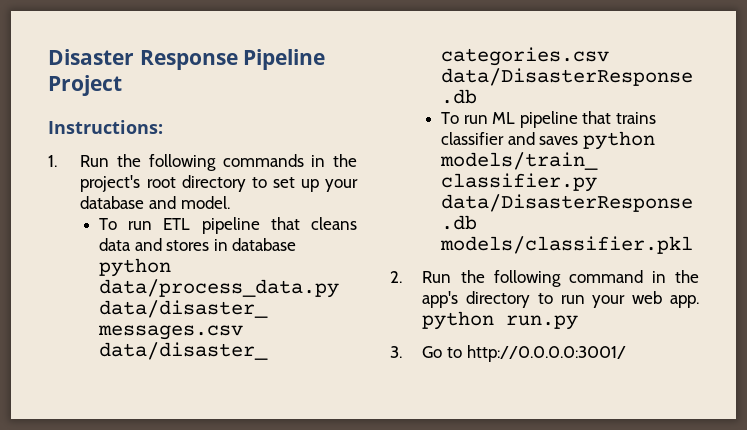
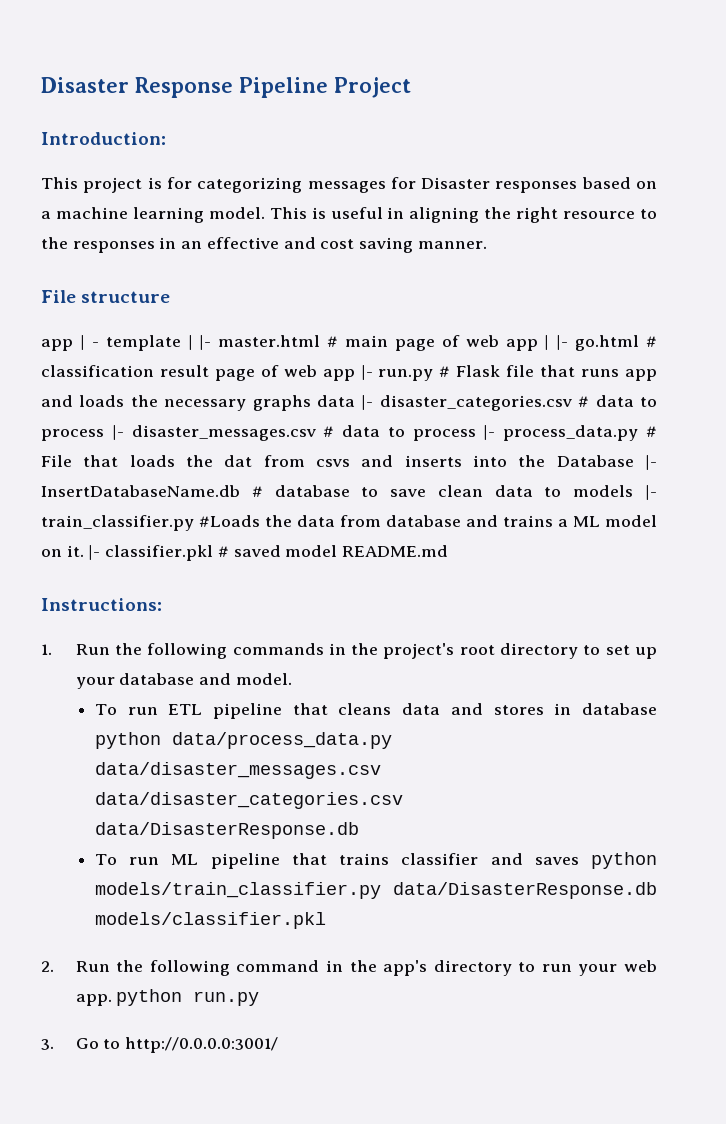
+ Introduction:
+ This project is for categorizing messages for Disaster responses based on a machine learning model. This is useful in aligning the right resource to the responses in an effective and cost saving manner.
+ File structure
+ app | - template | |- master.html # main page of web app | |- go.html # classification result page of web app |- run.py # Flask file that runs app and loads the necessary graphs data |- disaster_categories.csv # data to process |- disaster_messages.csv # data to process |- process_data.py # File that loads the dat from csvs and inserts into the Database |- InsertDatabaseName.db # database to save clean data to models |- train_classifier.py #Loads the data from database and trains a ML model on it. |- classifier.pkl # saved model README.md

